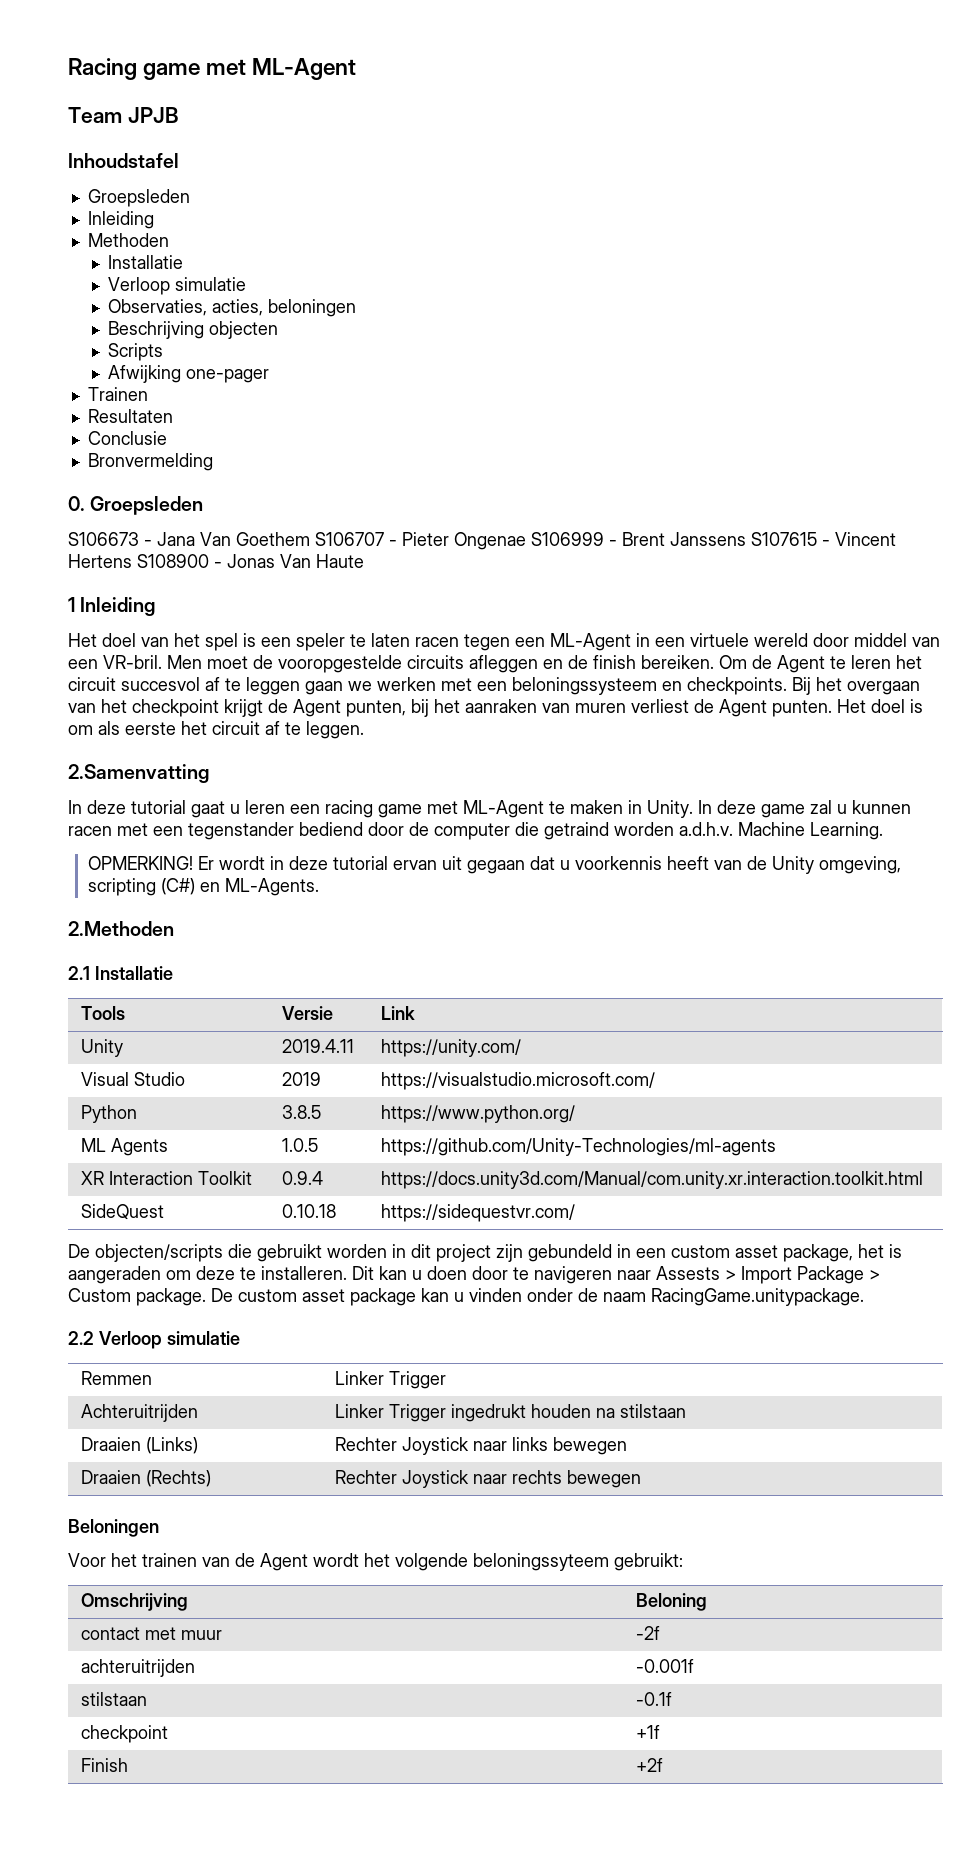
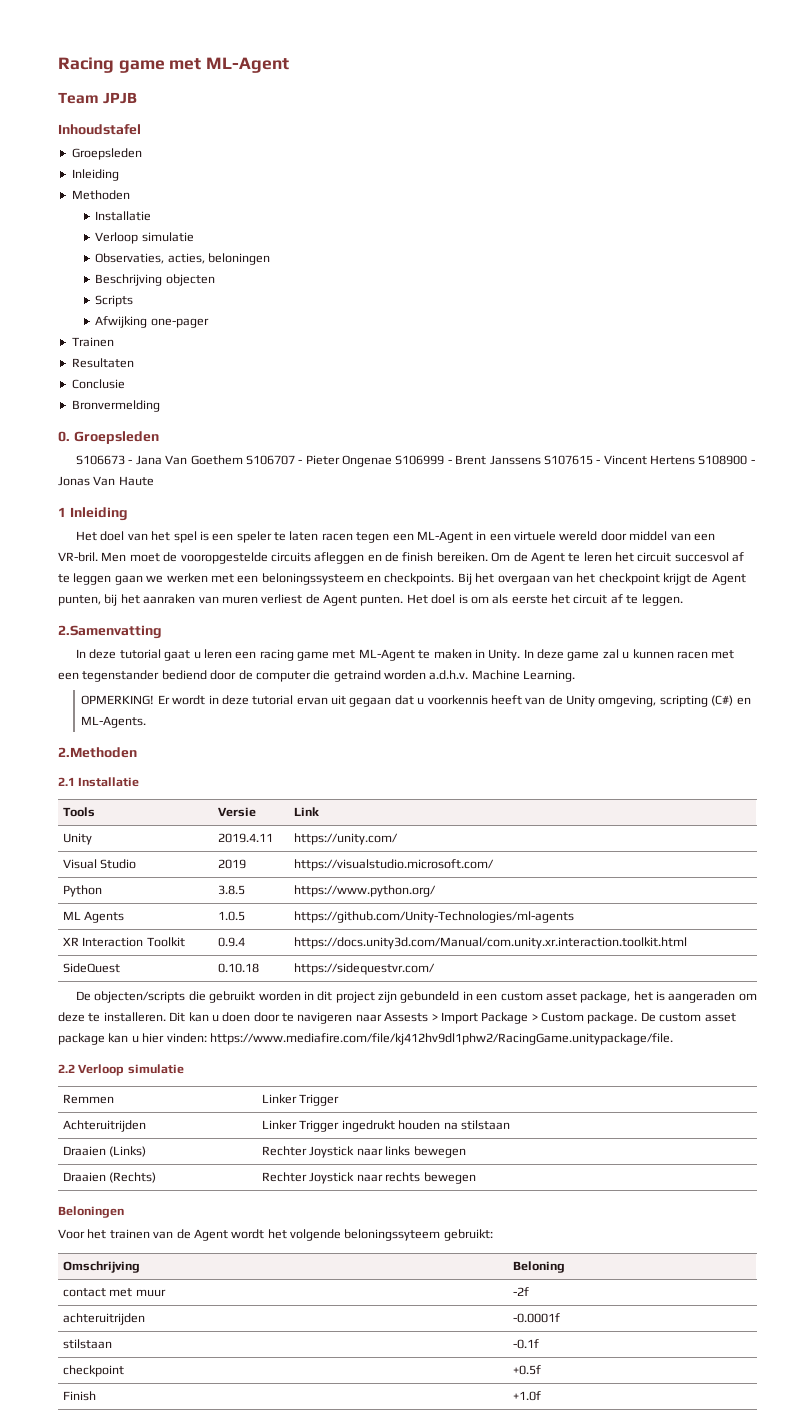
- De custom asset package kan u vinden onder de naam RacingGame.unitypackage.
+ De custom asset package kan u hier vinden: https://www.mediafire.com/file/kj412hv9dl1phw2/RacingGame.unitypackage/file.
- achteruitrijden | -0.001f
+ achteruitrijden | -0.0001f
- checkpoint | +1f
+ checkpoint | +0.5f
- Finish | +2f
+ Finish | +1.0f

